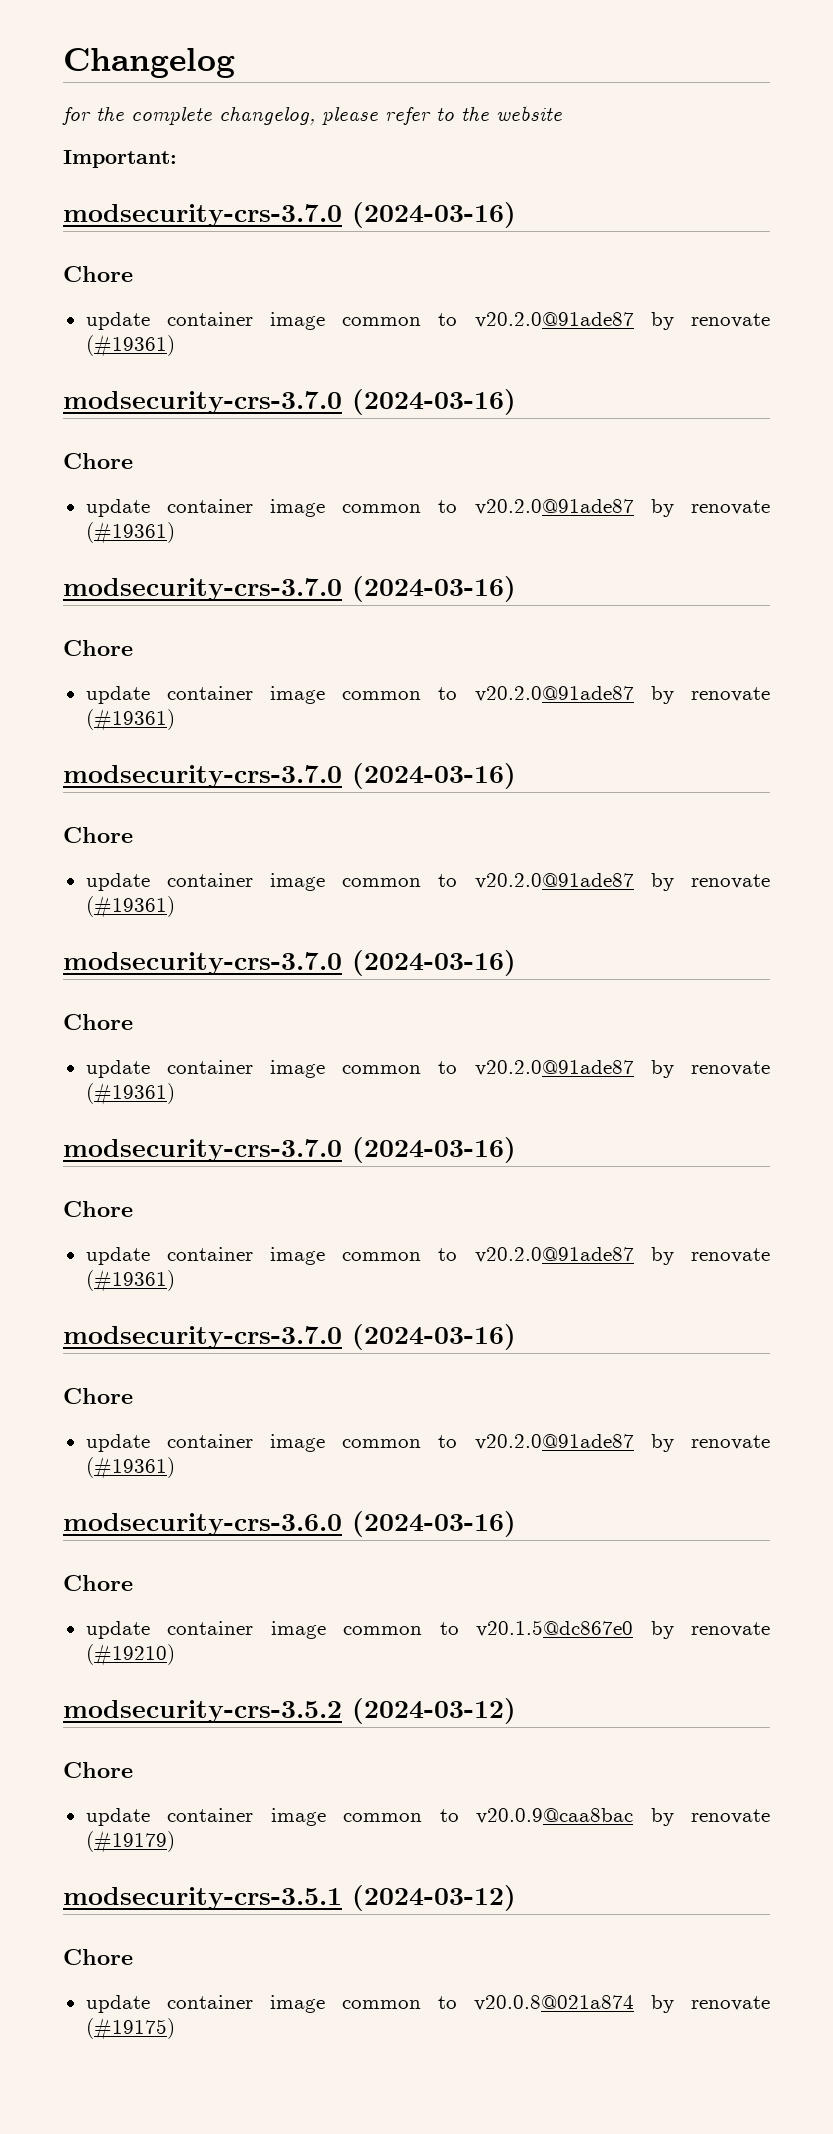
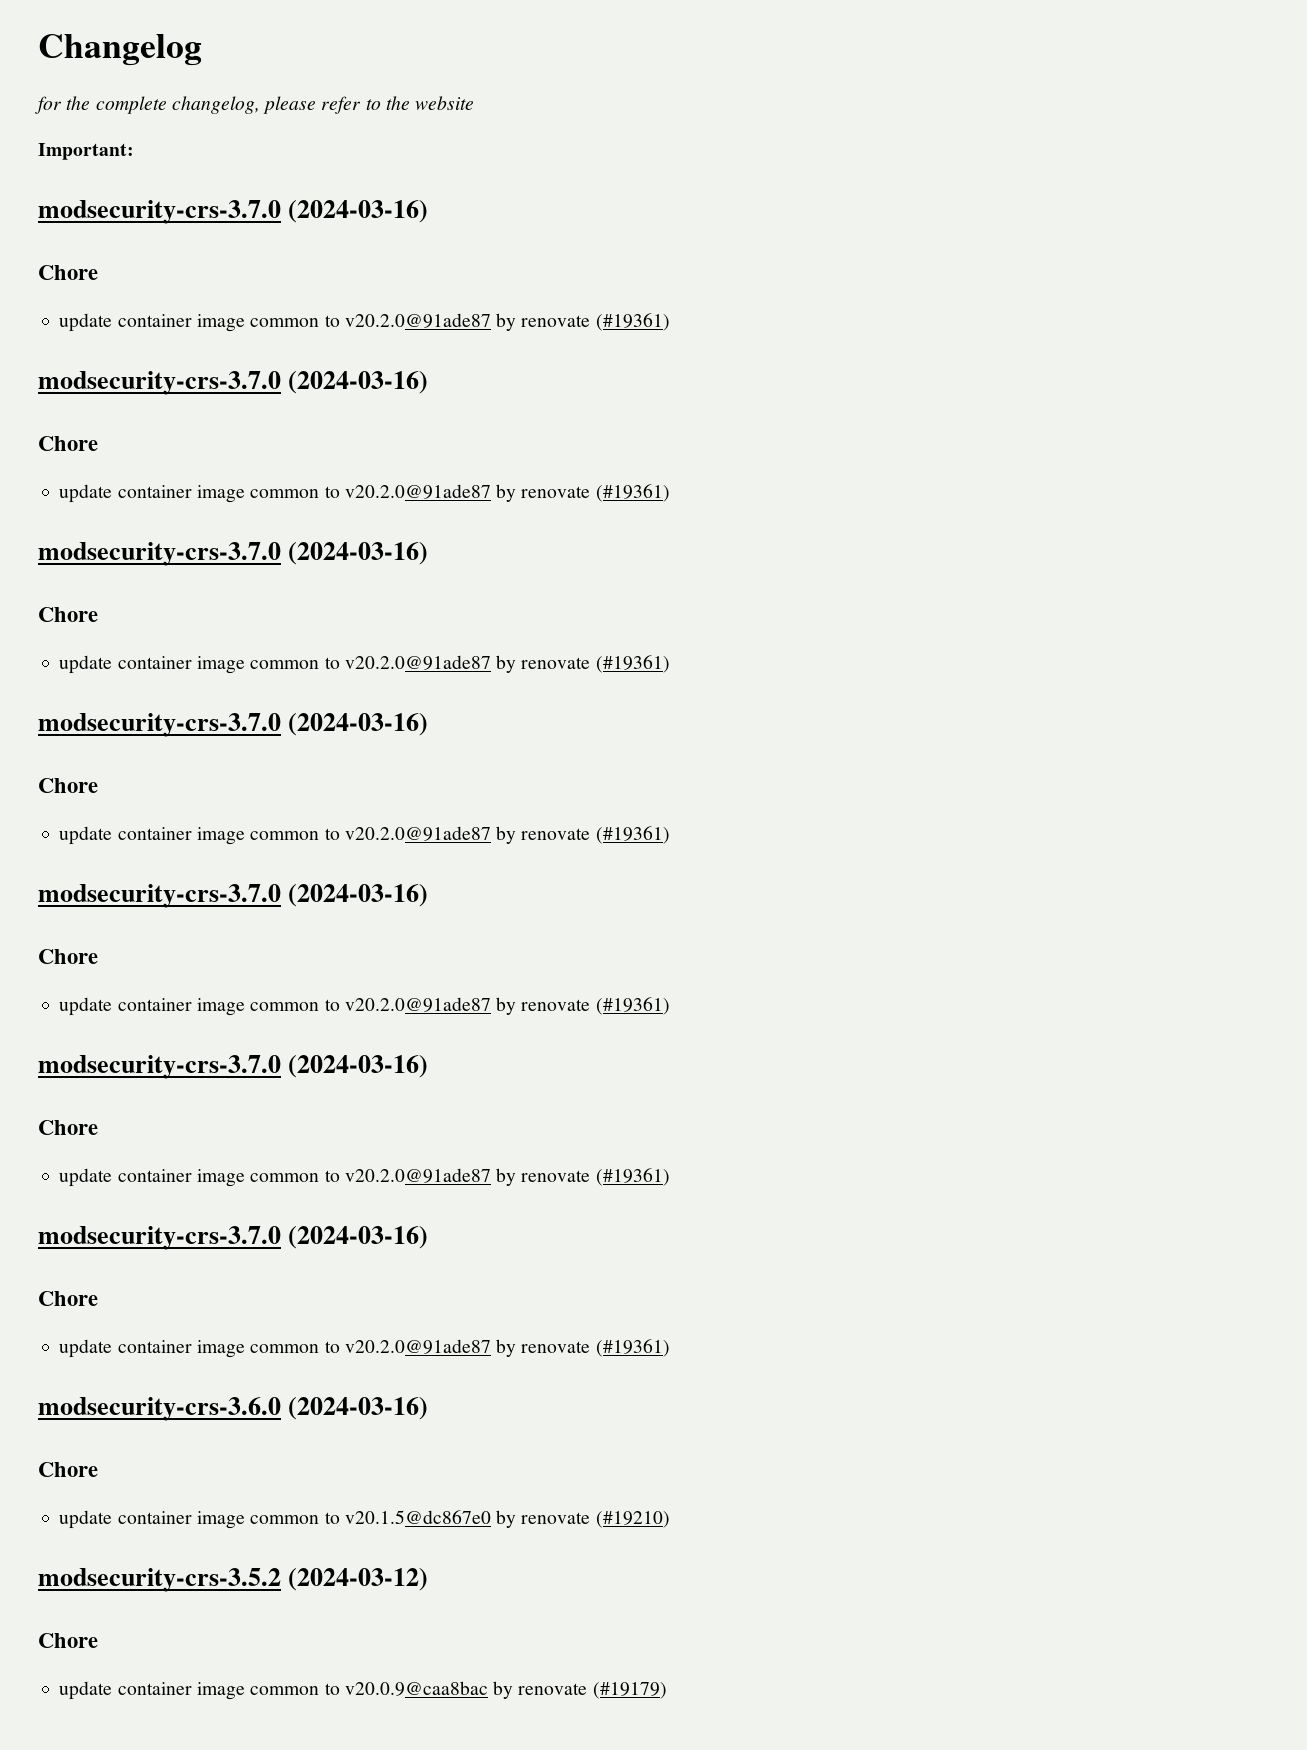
- modsecurity-crs-3.5.1 (2024-03-12)
- Chore
- update container image common to v20.0.8@021a874 by renovate (#19175)

